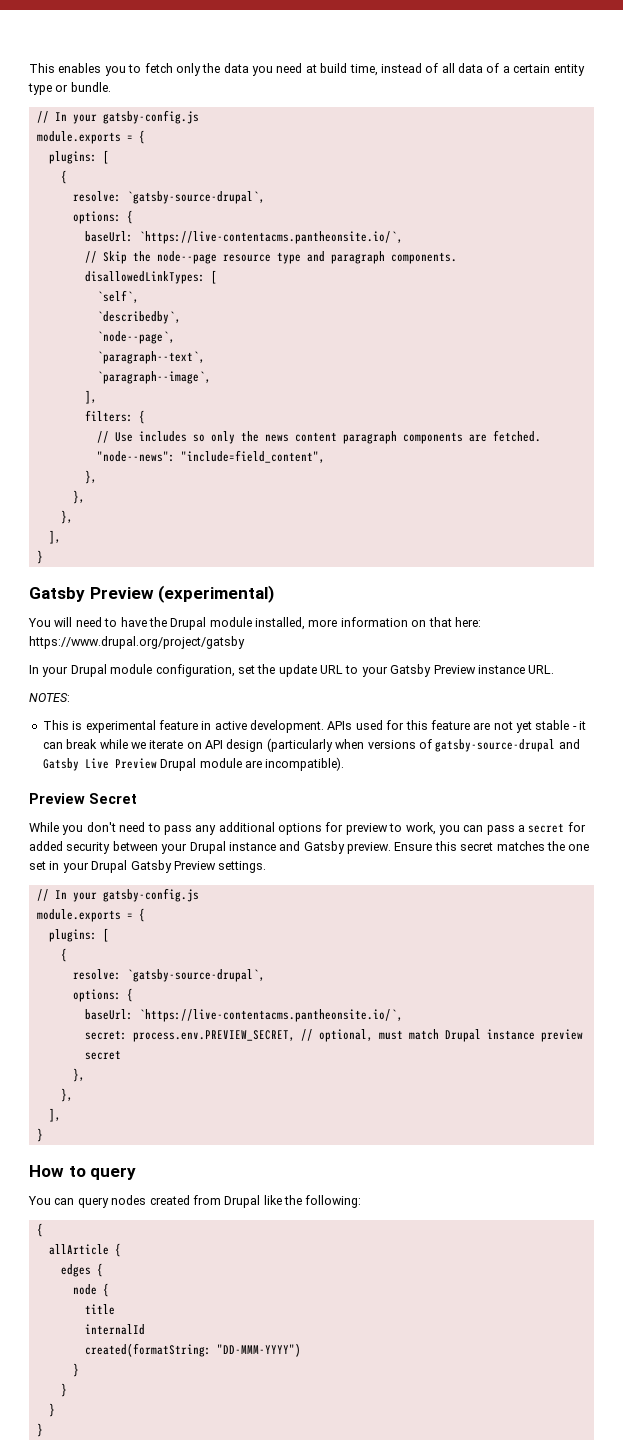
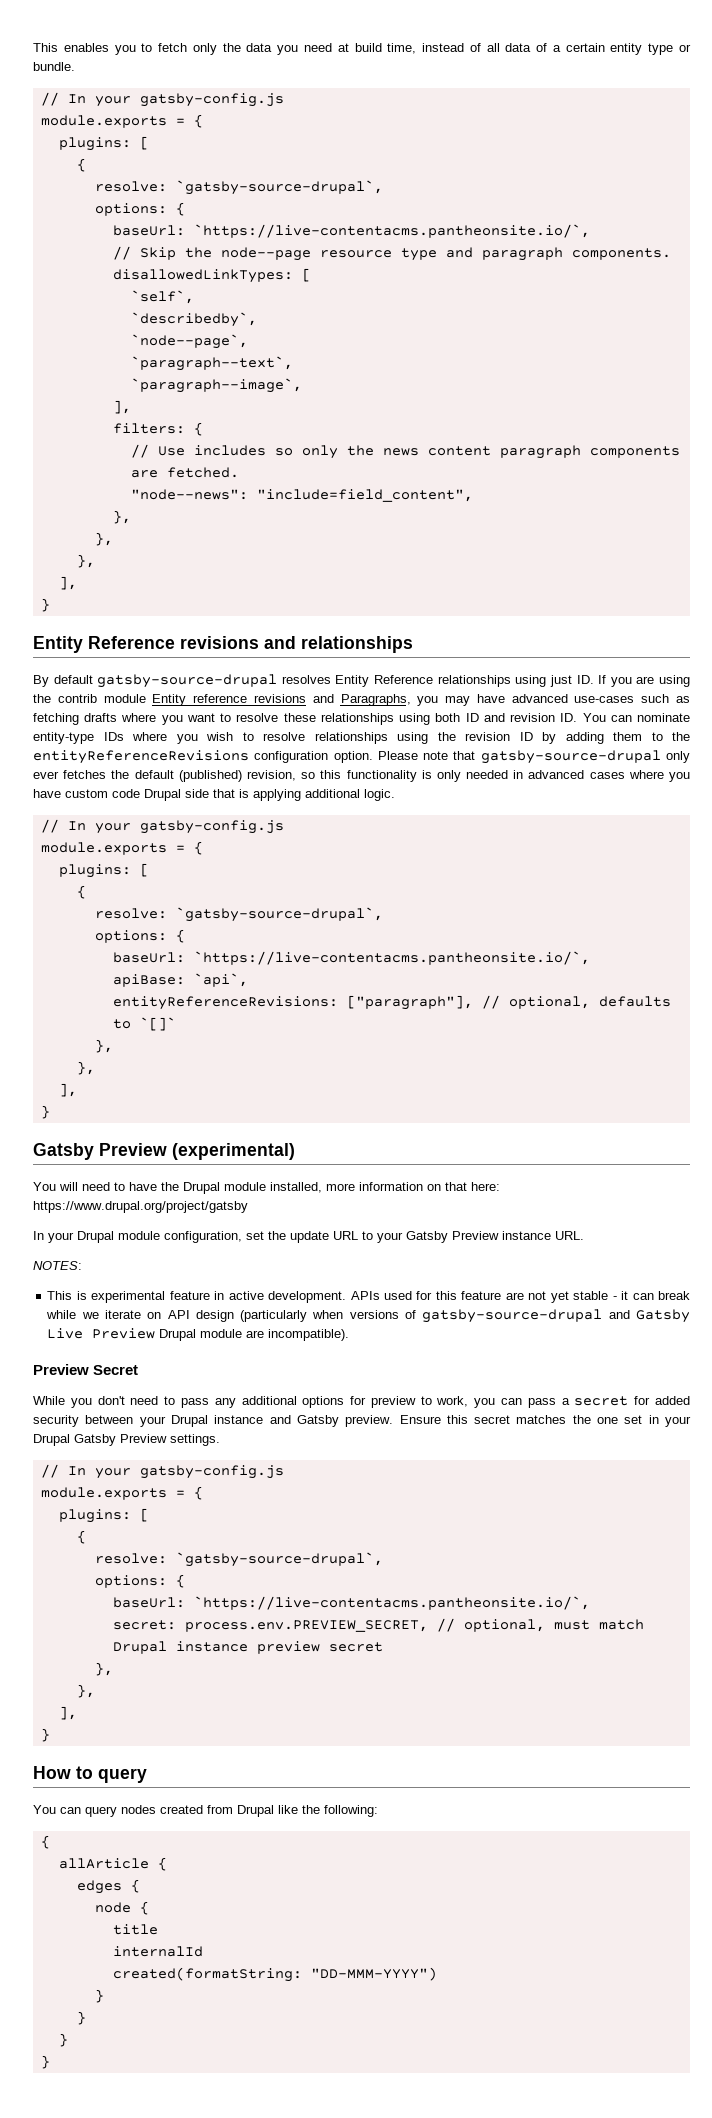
+ Entity Reference revisions and relationships
+ By default gatsby-source-drupal resolves Entity Reference relationships using just ID. If you are using the contrib module Entity reference revisions and Paragraphs, you may have advanced use-cases such as fetching drafts where you want to resolve these relationships using both ID and revision ID. You can nominate entity-type IDs where you wish to resolve relationships using the revision ID by adding them to the entityReferenceRevisions configuration option. Please note that gatsby-source-drupal only ever fetches the default (published) revision, so this functionality is only needed in advanced cases where you have custom code Drupal side that is applying additional logic.
+ // In your gatsby-config.js
+ module.exports = {
+ plugins: [
+ {
+ resolve: `gatsby-source-drupal`,
+ options: {
+ baseUrl: `https://live-contentacms.pantheonsite.io/`,
+ apiBase: `api`,
+ entityReferenceRevisions: ["paragraph"], // optional, defaults to `[]`
+ },
+ },
+ ],
+ }

